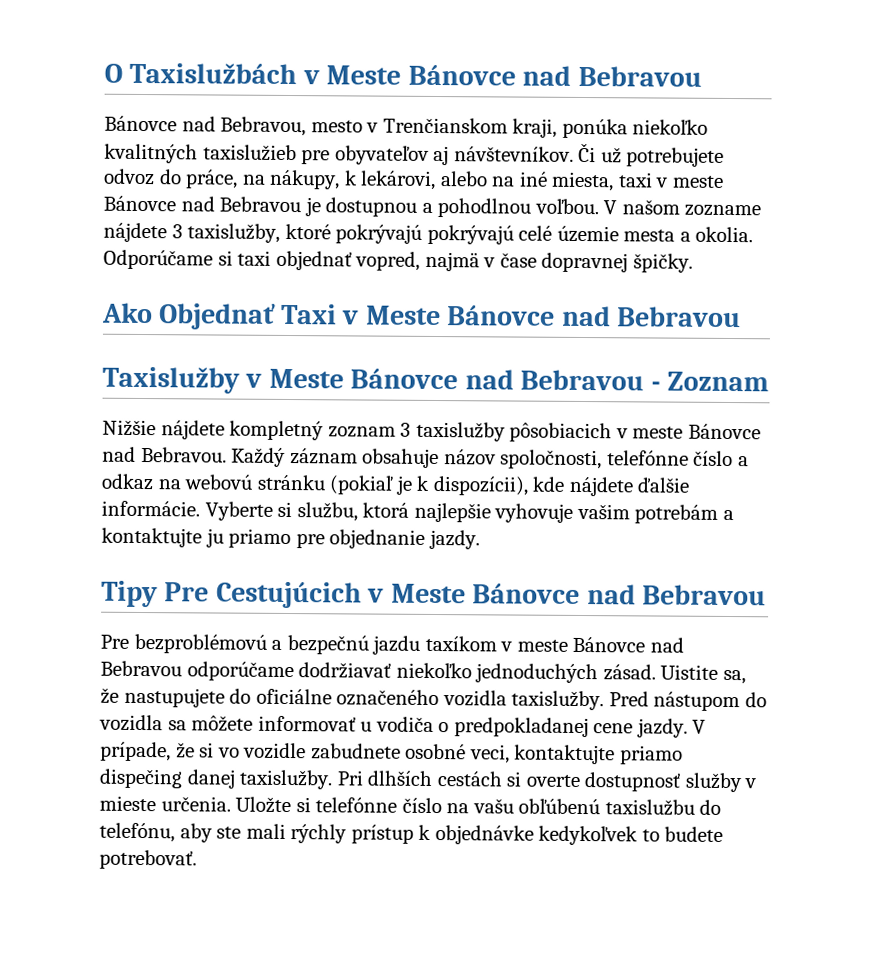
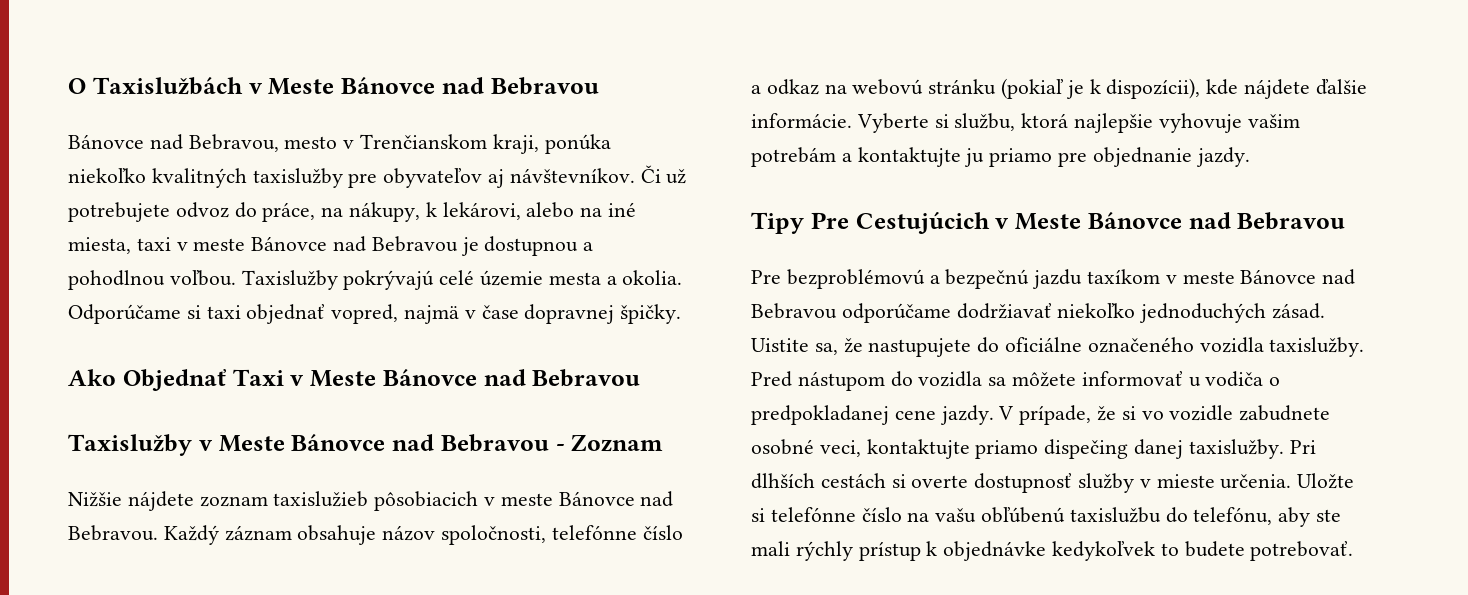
- Bánovce nad Bebravou, mesto v Trenčianskom kraji, ponúka niekoľko kvalitných taxislužieb pre obyvateľov aj návštevníkov.
+ Bánovce nad Bebravou, mesto v Trenčianskom kraji, ponúka niekoľko kvalitných taxislužby pre obyvateľov aj návštevníkov.
- V našom zozname nájdete 3 taxislužby, ktoré pokrývajú pokrývajú celé územie mesta a okolia.
+ Taxislužby pokrývajú celé územie mesta a okolia.
- Nižšie nájdete kompletný zoznam 3 taxislužby pôsobiacich v meste Bánovce nad Bebravou.
+ Nižšie nájdete zoznam taxislužieb pôsobiacich v meste Bánovce nad Bebravou.

